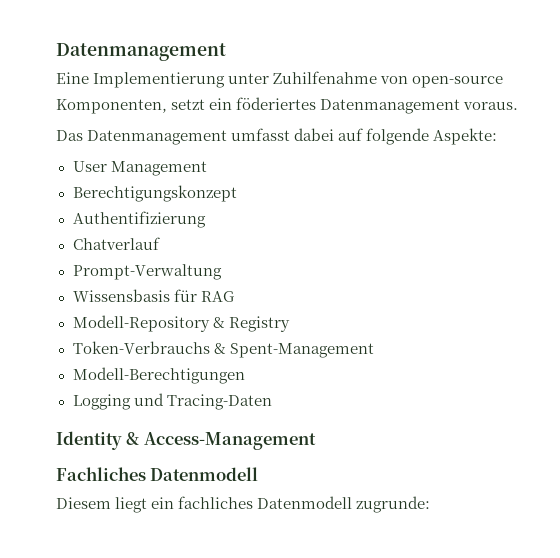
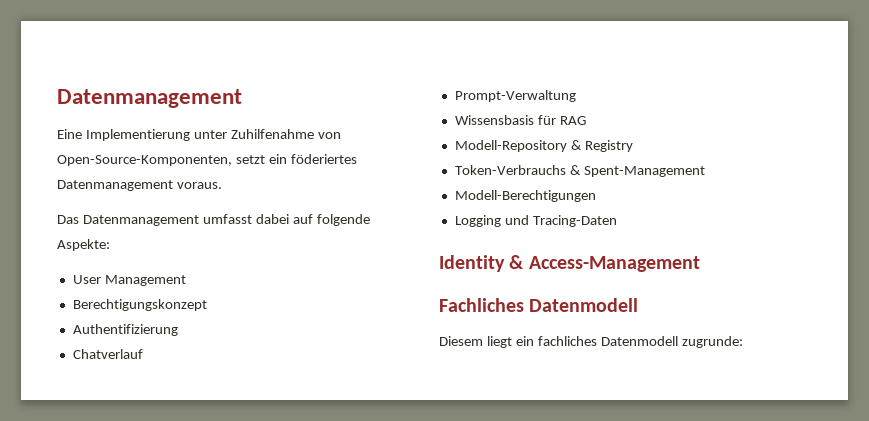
- Eine Implementierung unter Zuhilfenahme von open-source Komponenten, setzt ein föderiertes Datenmanagement voraus.
+ Eine Implementierung unter Zuhilfenahme von Open-Source-Komponenten, setzt ein föderiertes Datenmanagement voraus.

